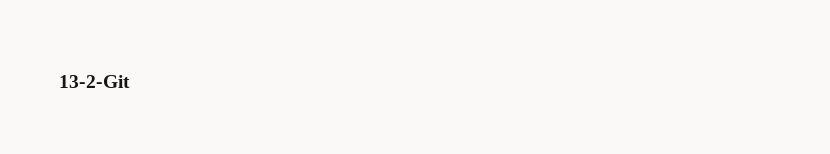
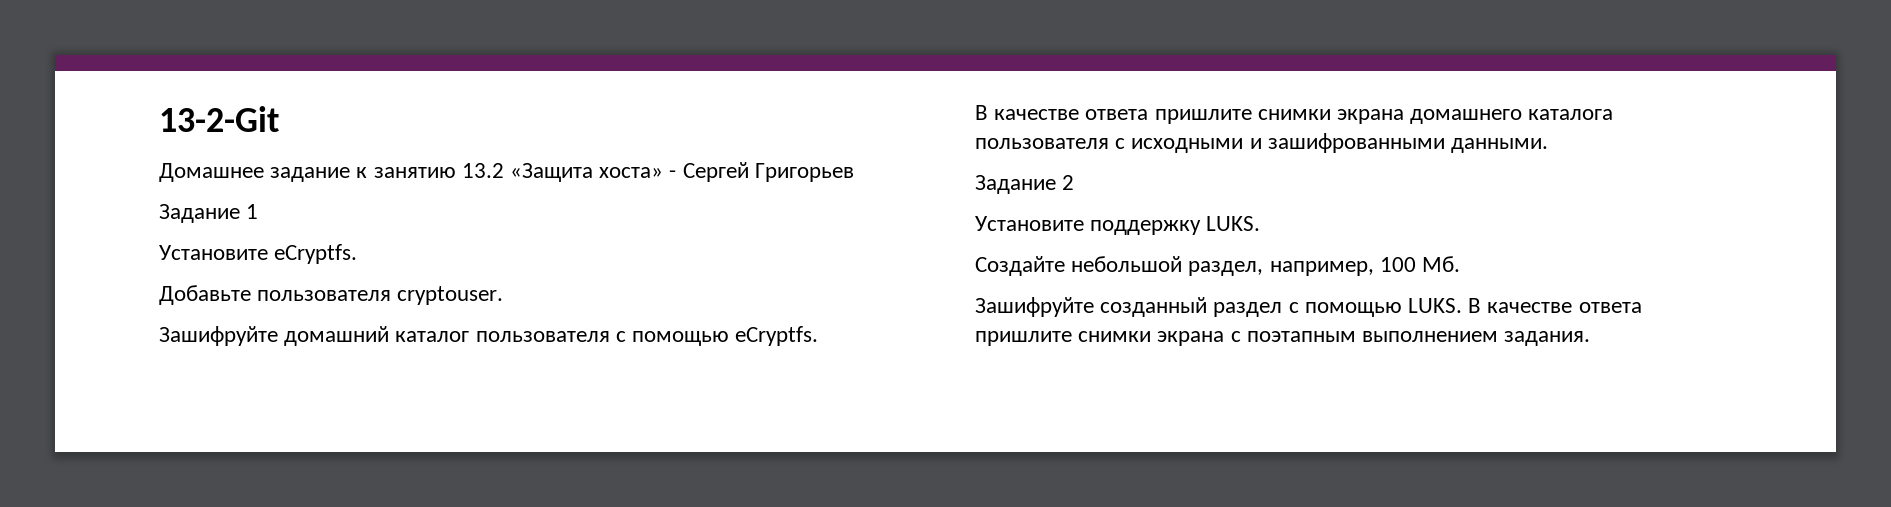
+ Домашнее задание к занятию 13.2 «Защита хоста» - Сергей Григорьев
+ Задание 1
+ Установите eCryptfs.
+ Добавьте пользователя cryptouser.
+ Зашифруйте домашний каталог пользователя с помощью eCryptfs.
+ В качестве ответа пришлите снимки экрана домашнего каталога пользователя с исходными и зашифрованными данными.
+ Задание 2
+ Установите поддержку LUKS.
+ Создайте небольшой раздел, например, 100 Мб.
+ Зашифруйте созданный раздел с помощью LUKS. В качестве ответа пришлите снимки экрана с поэтапным выполнением задания.

